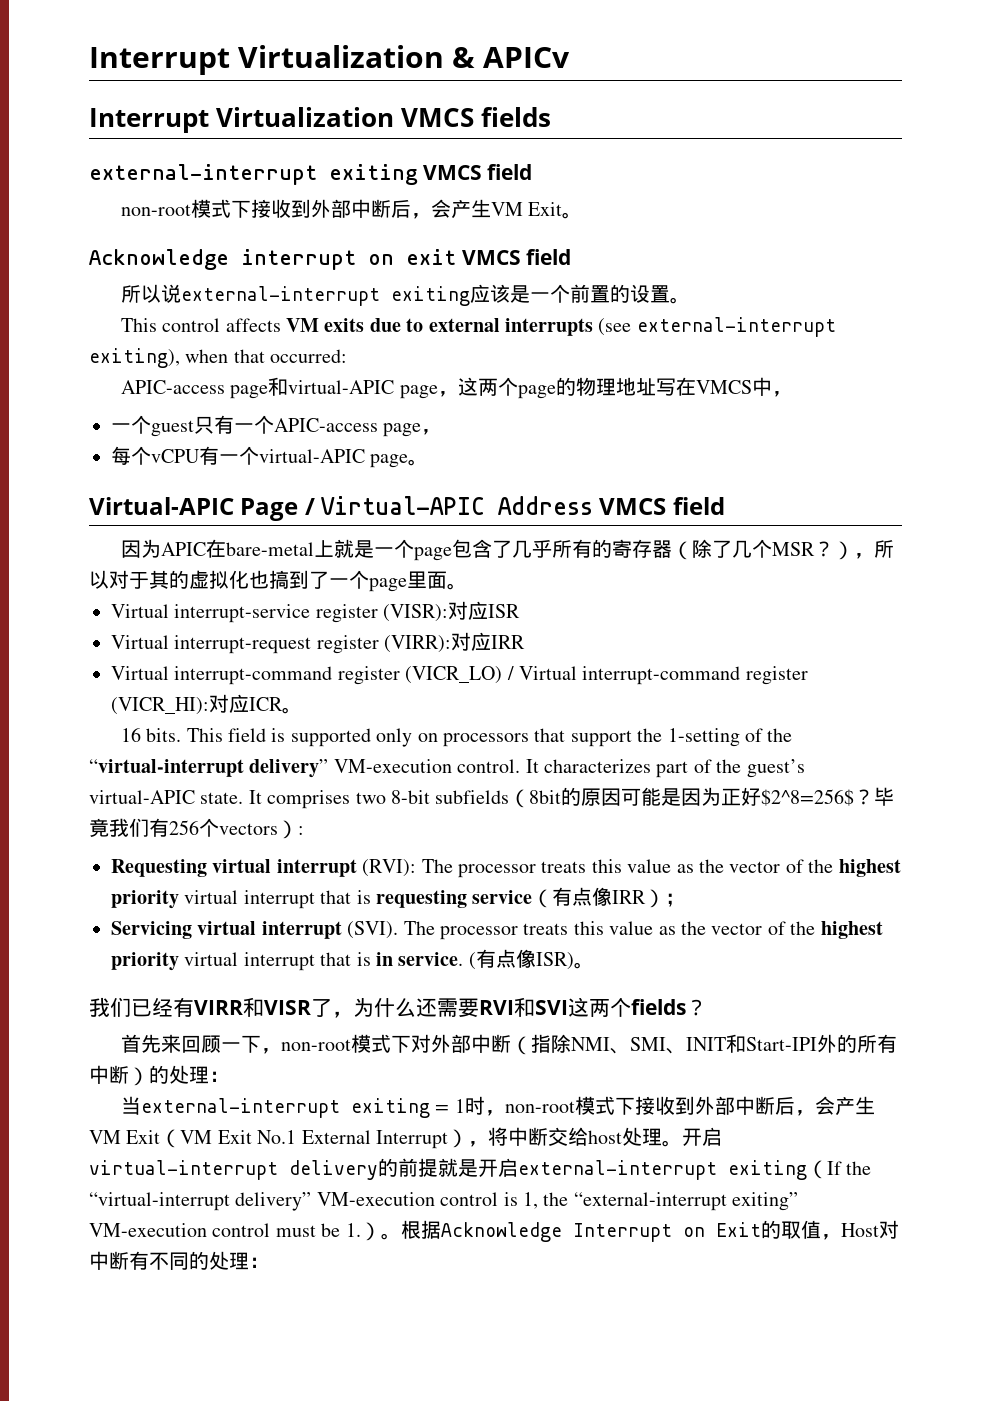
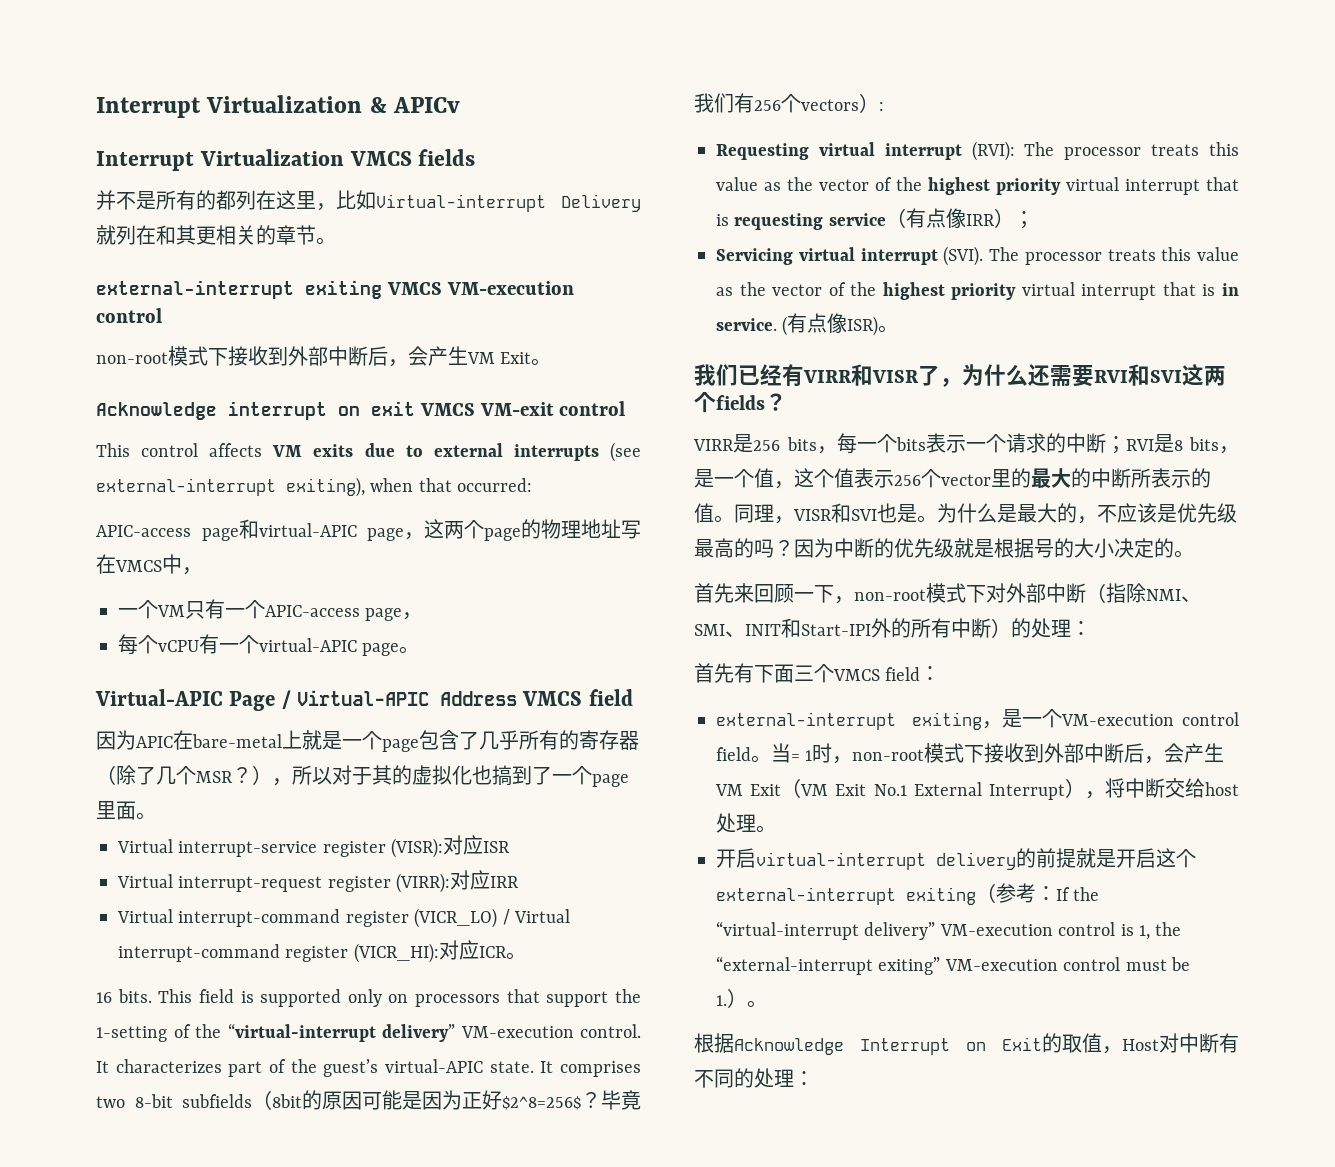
+ 并不是所有的都列在这里，比如Virtual-interrupt Delivery就列在和其更相关的章节。
- external-interrupt exiting VMCS field
+ external-interrupt exiting VMCS VM-execution control
- Acknowledge interrupt on exit VMCS field
- 所以说external-interrupt exiting应该是一个前置的设置。
+ Acknowledge interrupt on exit VMCS VM-exit control
- 一个guest只有一个APIC-access page，
+ 一个VM只有一个APIC-access page，
+ VIRR是256 bits，每一个bits表示一个请求的中断；RVI是8 bits，是一个值，这个值表示256个vector里的最大的中断所表示的值。同理，VISR和SVI也是。为什么是最大的，不应该是优先级最高的吗？因为中断的优先级就是根据号的大小决定的。
- 当external-interrupt exiting = 1时，non-root模式下接收到外部中断后，会产生VM Exit（VM Exit No.1 External Interrupt），将中断交给host处理。开启virtual-interrupt delivery的前提就是开启external-interrupt exiting（If the “virtual-interrupt delivery” VM-execution control is 1, the “external-interrupt exiting” VM-execution control must be 1.）。根据Acknowledge Interrupt on Exit的取值，Host对中断有不同的处理：
+ 首先有下面三个VMCS field：
+ external-interrupt exiting，是一个VM-execution control field。当= 1时，non-root模式下接收到外部中断后，会产生VM Exit（VM Exit No.1 External Interrupt），将中断交给host处理。
+ 开启virtual-interrupt delivery的前提就是开启这个external-interrupt exiting（参考：If the “virtual-interrupt delivery” VM-execution control is 1, the “external-interrupt exiting” VM-execution control must be 1.）。
+ 根据Acknowledge Interrupt on Exit的取值，Host对中断有不同的处理：

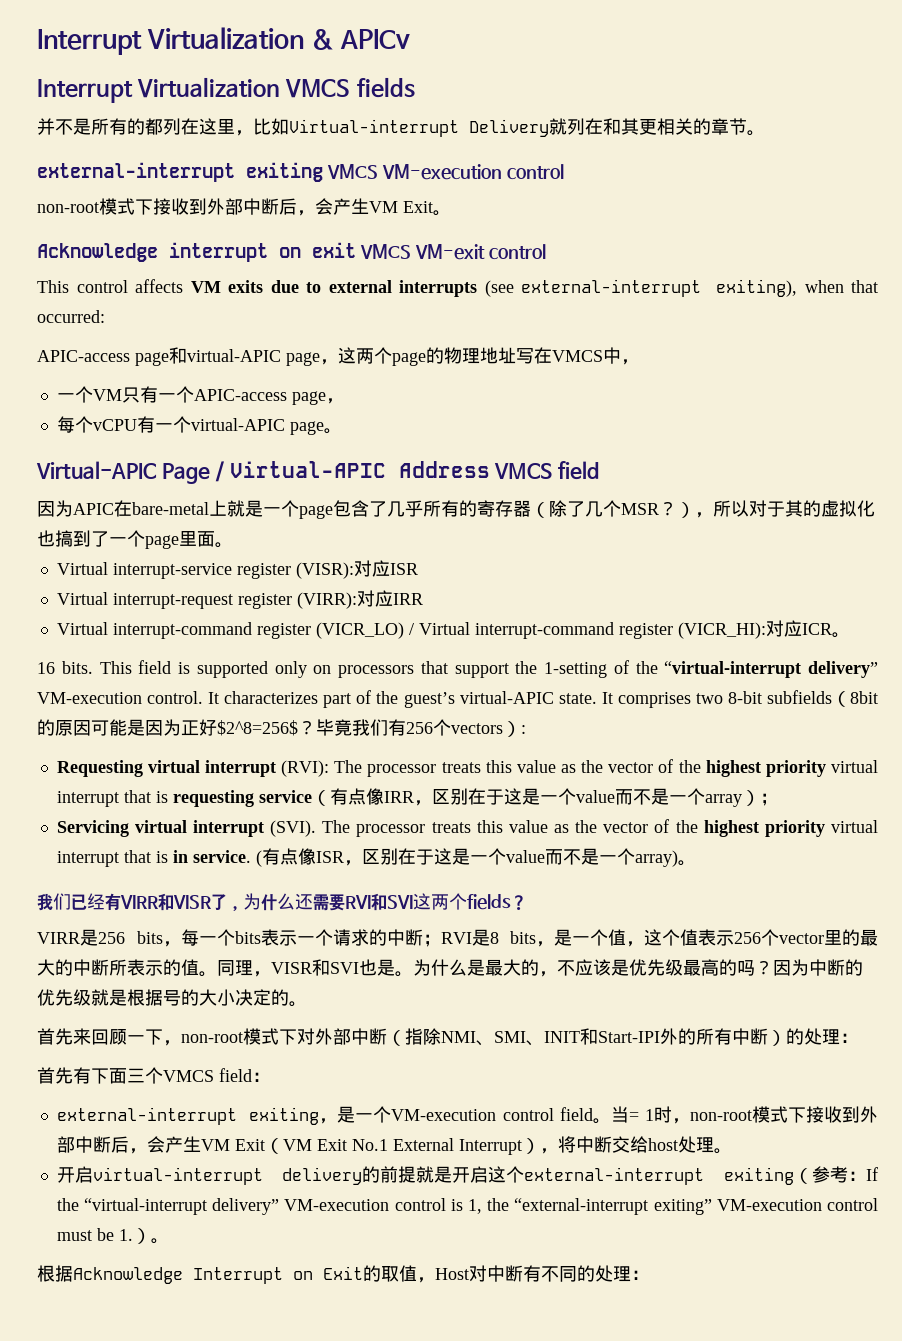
- Requesting virtual interrupt (RVI): The processor treats this value as the vector of the highest priority virtual interrupt that is requesting service（有点像IRR）；
+ Requesting virtual interrupt (RVI): The processor treats this value as the vector of the highest priority virtual interrupt that is requesting service（有点像IRR，区别在于这是一个value而不是一个array）；
- (有点像ISR)。
+ (有点像ISR，区别在于这是一个value而不是一个array)。

